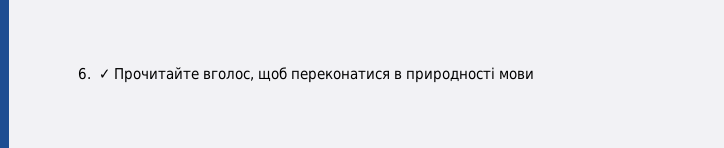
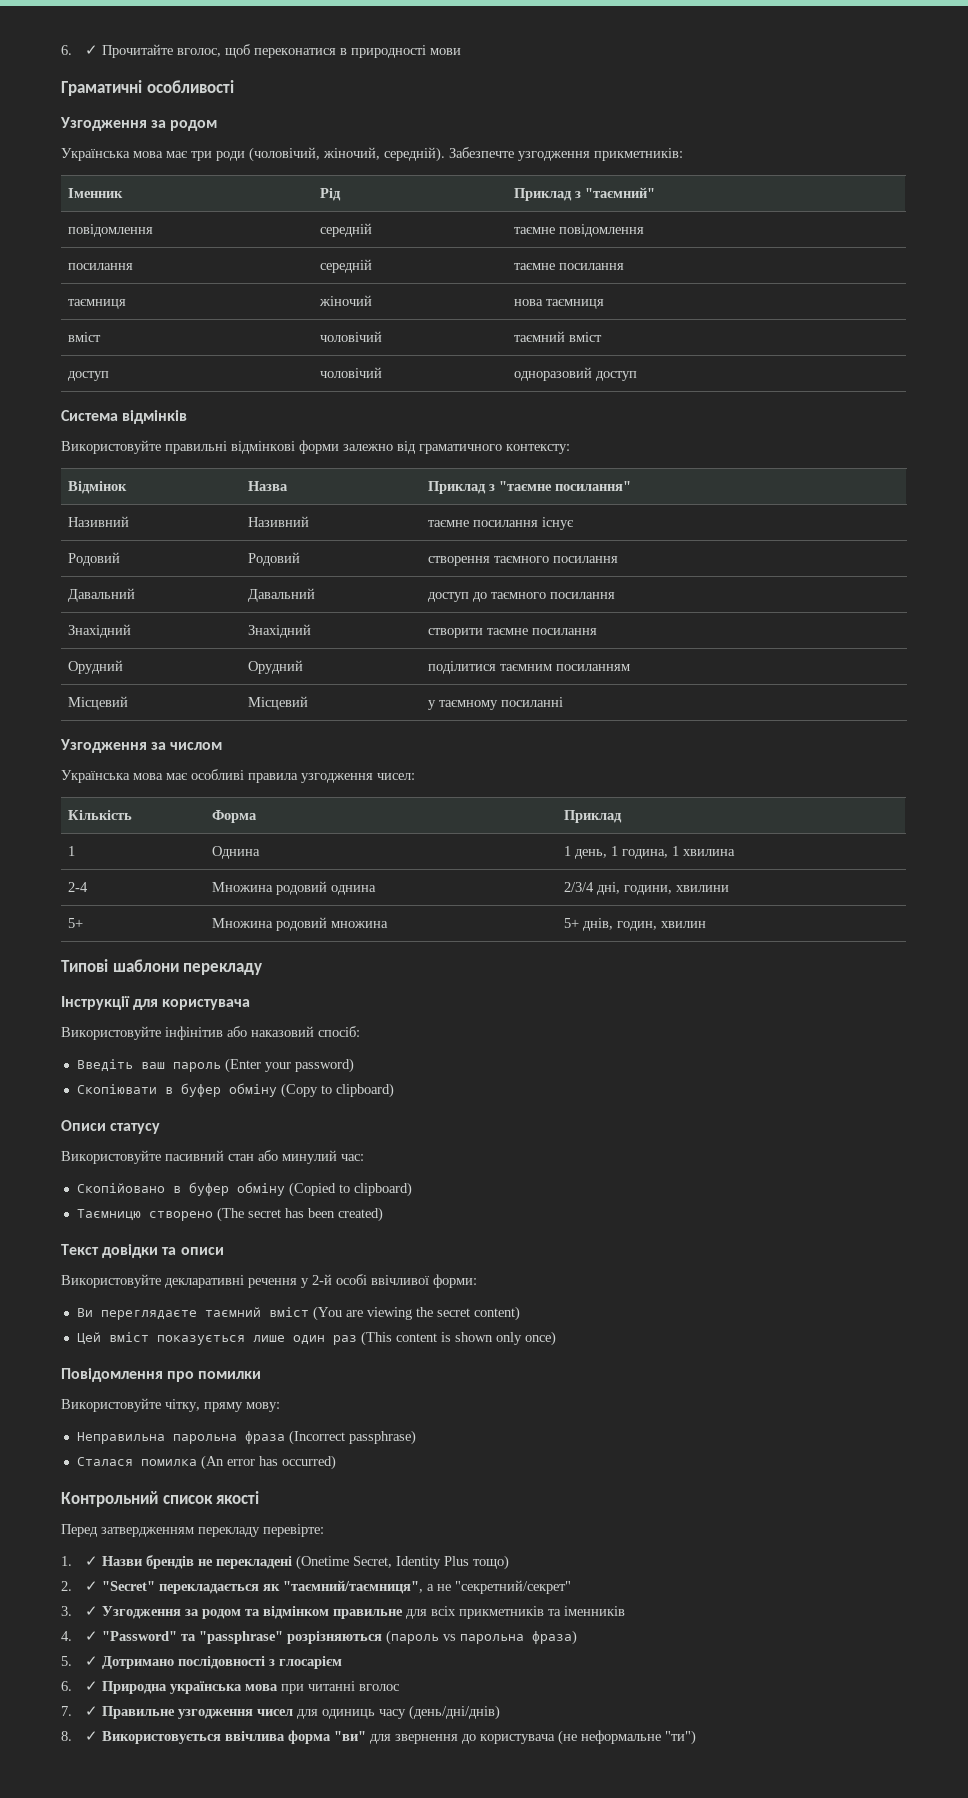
+ Граматичні особливості
+ Узгодження за родом
+ Українська мова має три роди (чоловічий, жіночий, середній). Забезпечте узгодження прикметників:
+ Іменник | Рід | Приклад з "таємний"
+ повідомлення | середній | таємне повідомлення
+ посилання | середній | таємне посилання
+ таємниця | жіночий | нова таємниця
+ вміст | чоловічий | таємний вміст
+ доступ | чоловічий | одноразовий доступ
+ Система відмінків
+ Використовуйте правильні відмінкові форми залежно від граматичного контексту:
+ Відмінок | Назва | Приклад з "таємне посилання"
+ Називний | Називний | таємне посилання існує
+ Родовий | Родовий | створення таємного посилання
+ Давальний | Давальний | доступ до таємного посилання
+ Знахідний | Знахідний | створити таємне посилання
+ Орудний | Орудний | поділитися таємним посиланням
+ Місцевий | Місцевий | у таємному посиланні
+ Узгодження за числом
+ Українська мова має особливі правила узгодження чисел:
+ Кількість | Форма | Приклад
+ 1 | Однина | 1 день, 1 година, 1 хвилина
+ 2-4 | Множина родовий однина | 2/3/4 дні, години, хвилини
+ 5+ | Множина родовий множина | 5+ днів, годин, хвилин
+ Типові шаблони перекладу
+ Інструкції для користувача
+ Використовуйте інфінітив або наказовий спосіб:
+ Введіть ваш пароль (Enter your password)
+ Скопіювати в буфер обміну (Copy to clipboard)
+ Описи статусу
+ Використовуйте пасивний стан або минулий час:
+ Скопійовано в буфер обміну (Copied to clipboard)
+ Таємницю створено (The secret has been created)
+ Текст довідки та описи
+ Використовуйте декларативні речення у 2-й особі ввічливої форми:
+ Ви переглядаєте таємний вміст (You are viewing the secret content)
+ Цей вміст показується лише один раз (This content is shown only once)
+ Повідомлення про помилки
+ Використовуйте чітку, пряму мову:
+ Неправильна парольна фраза (Incorrect passphrase)
+ Сталася помилка (An error has occurred)
+ Контрольний список якості
+ Перед затвердженням перекладу перевірте:
+ 1. ✓ Назви брендів не перекладені (Onetime Secret, Identity Plus тощо)
+ 2. ✓ "Secret" перекладається як "таємний/таємниця", а не "секретний/секрет"
+ 3. ✓ Узгодження за родом та відмінком правильне для всіх прикметників та іменників
+ 4. ✓ "Password" та "passphrase" розрізняються (пароль vs парольна фраза)
+ 5. ✓ Дотримано послідовності з глосарієм
+ 6. ✓ Природна українська мова при читанні вголос
+ 7. ✓ Правильне узгодження чисел для одиниць часу (день/дні/днів)
+ 8. ✓ Використовується ввічлива форма "ви" для звернення до користувача (не неформальне "ти")

